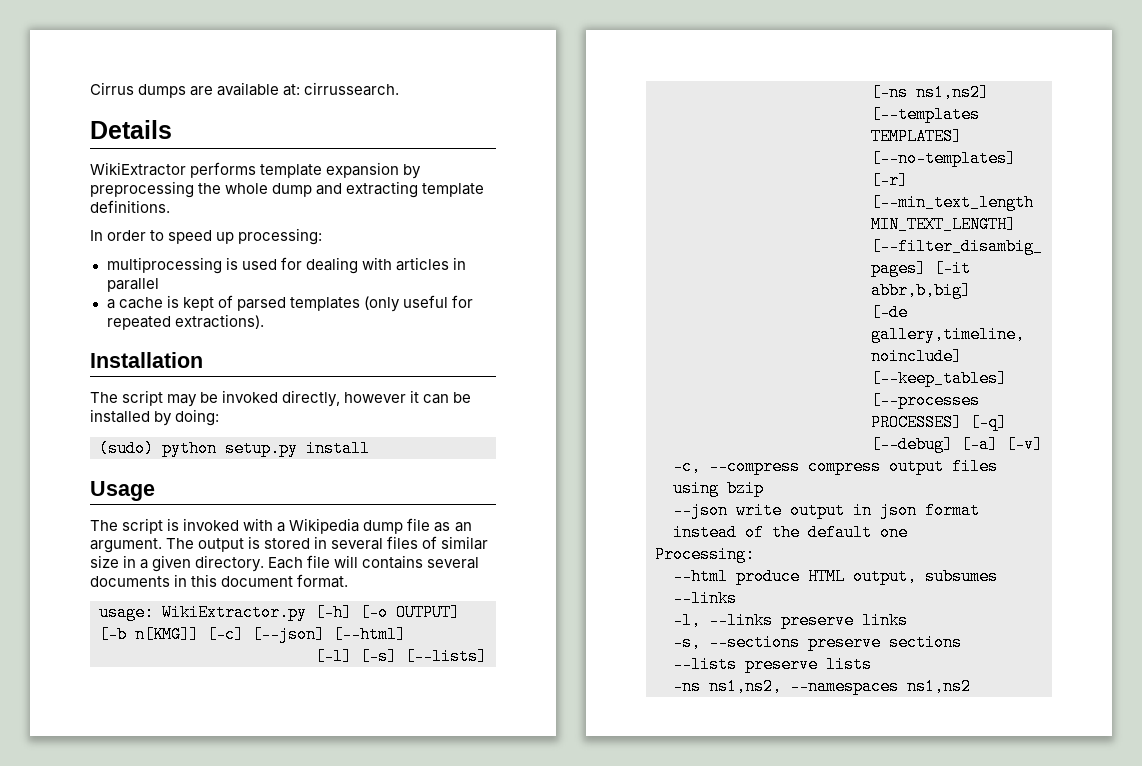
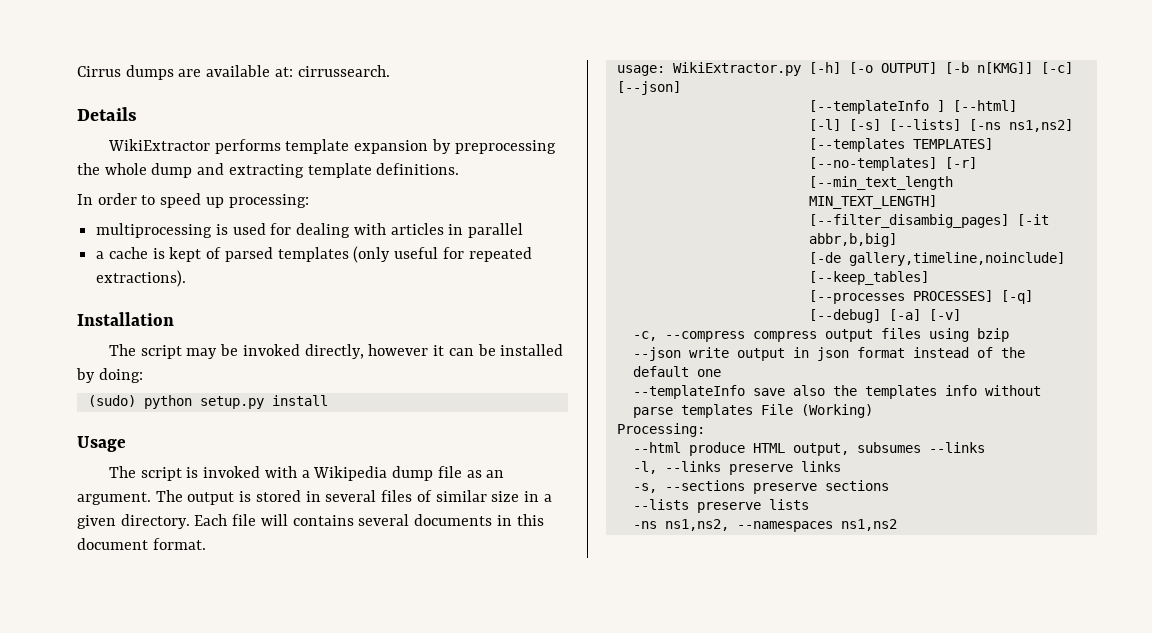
- usage: WikiExtractor.py [-h] [-o OUTPUT] [-b n[KMG]] [-c] [--json] [--html]
+ usage: WikiExtractor.py [-h] [-o OUTPUT] [-b n[KMG]] [-c] [--json]
+ [--templateInfo ] [--html]
+ --templateInfo save also the templates info without parse templates File (Working)

